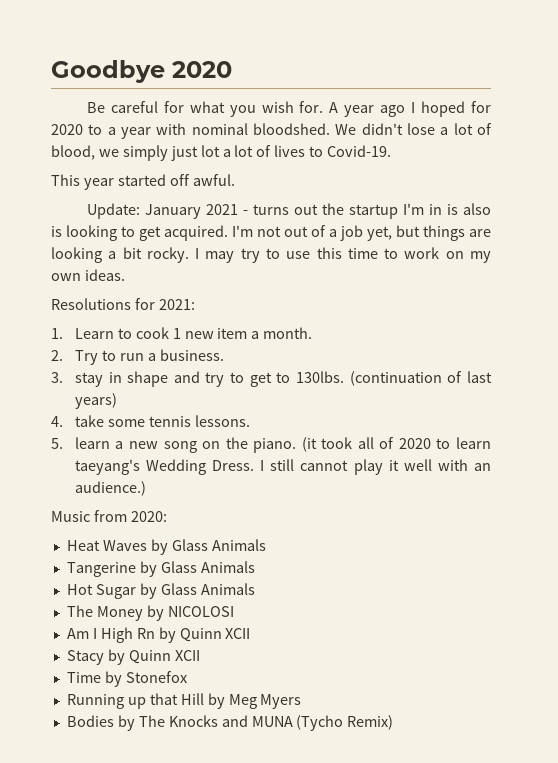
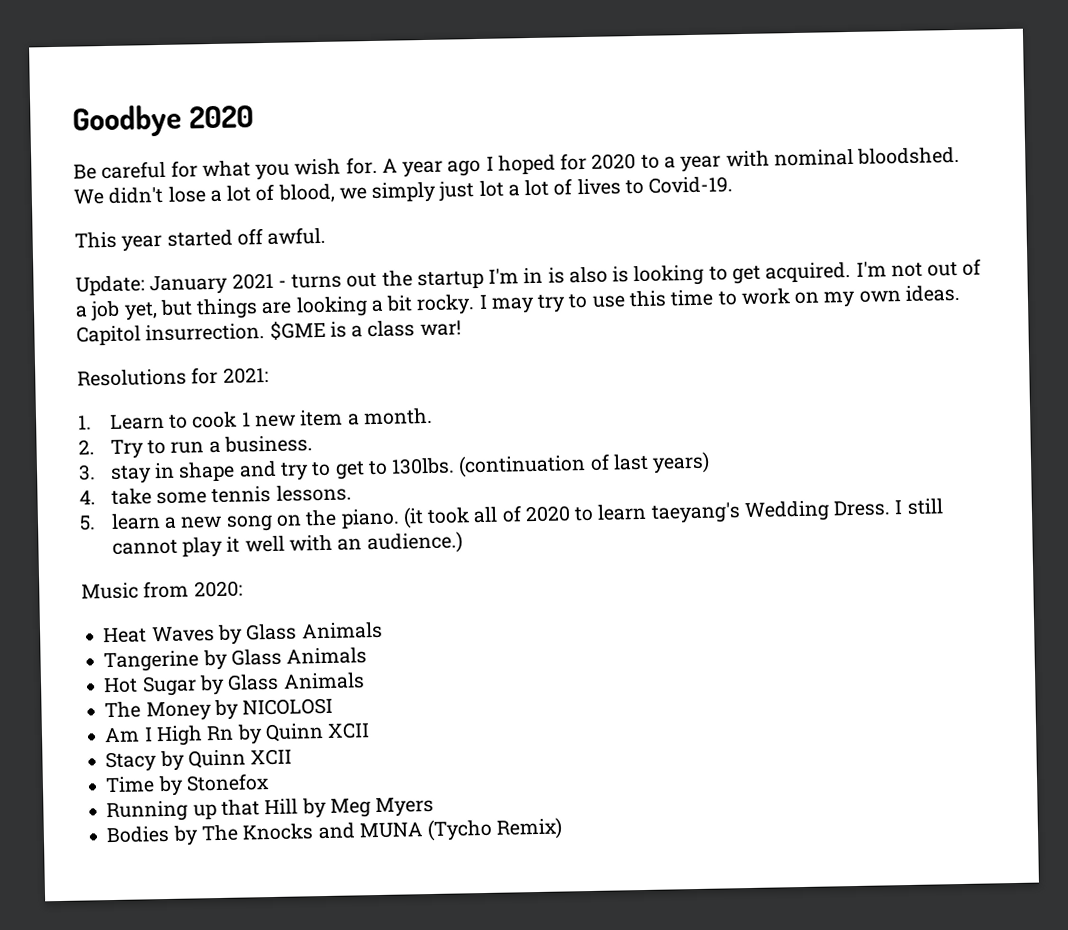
+ Capitol insurrection. $GME is a class war!

